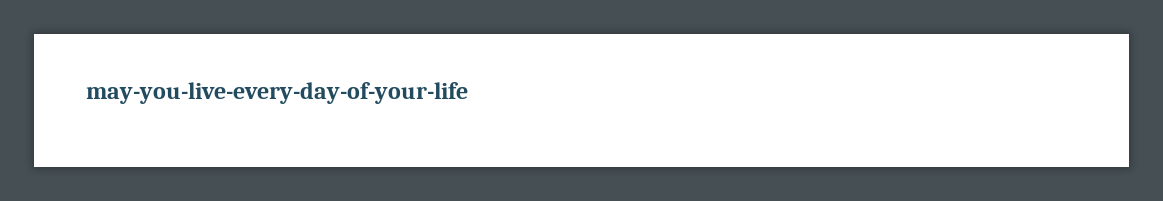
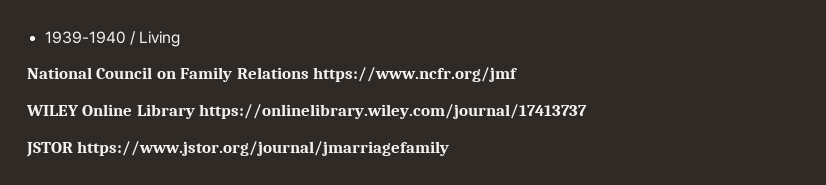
- may-you-live-every-day-of-your-life
+ 1939-1940 / Living
+ National Council on Family Relations https://www.ncfr.org/jmf
+ WILEY Online Library https://onlinelibrary.wiley.com/journal/17413737
+ JSTOR https://www.jstor.org/journal/jmarriagefamily

